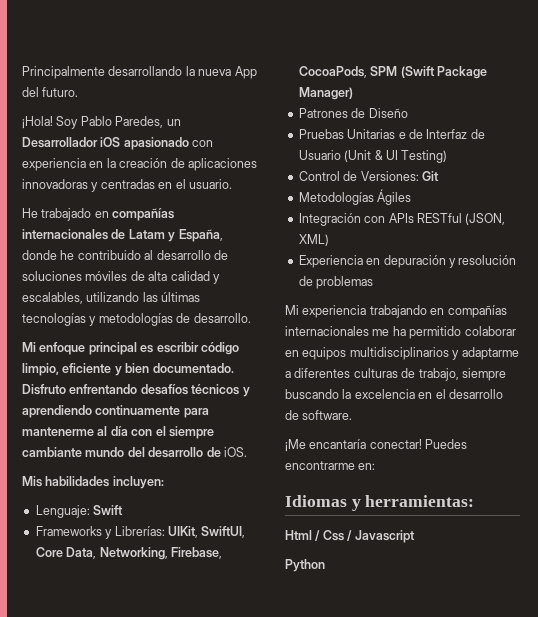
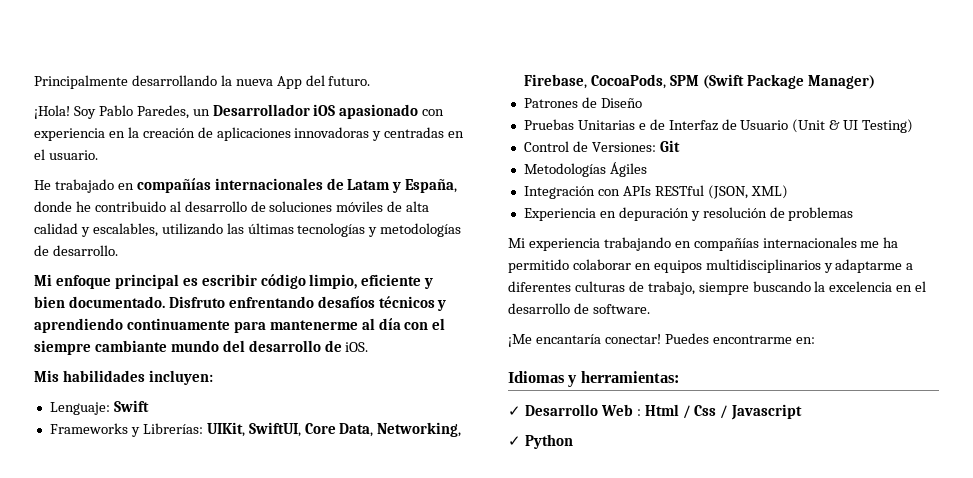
- Html / Css / Javascript
+ ✓ Desarrollo Web : Html / Css / Javascript
- Python
+ ✓ Python

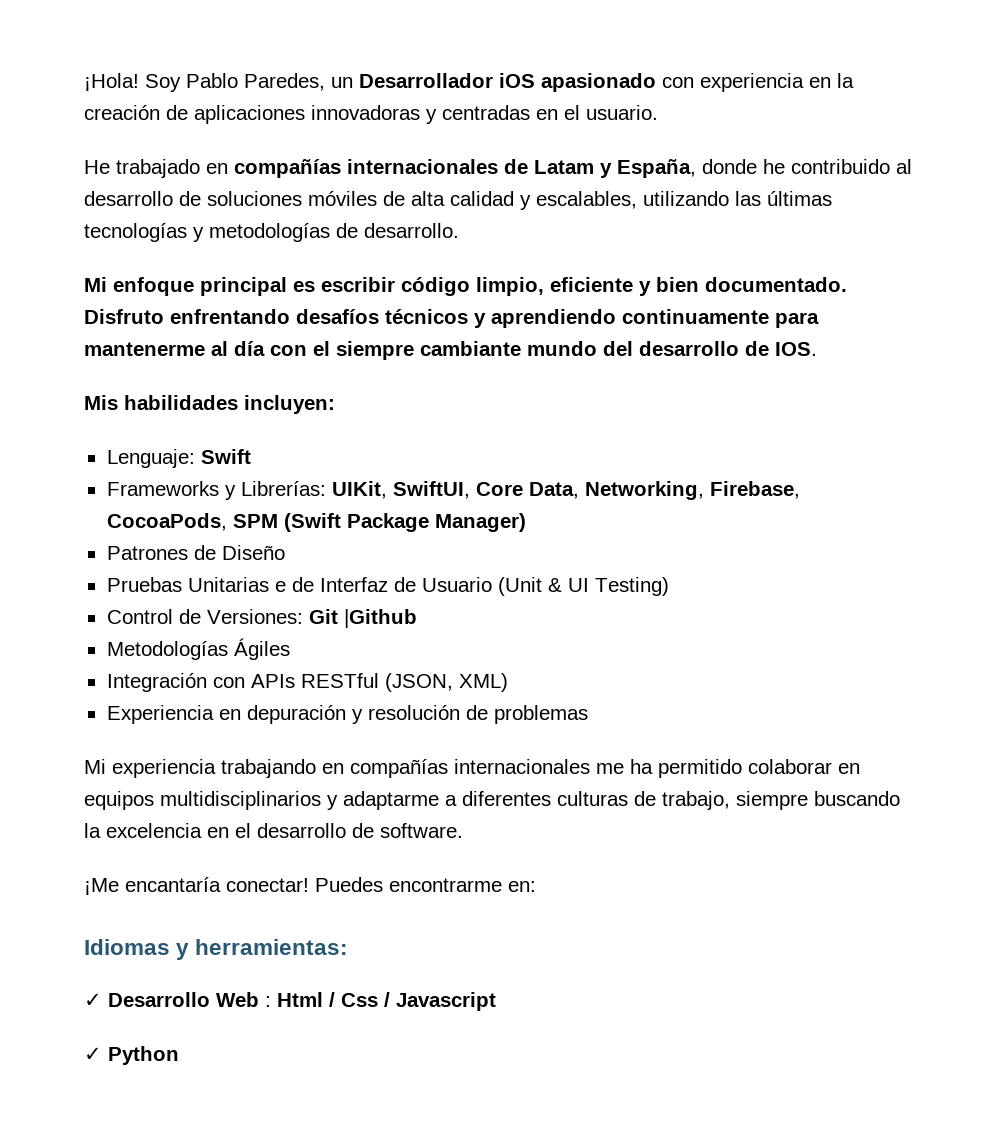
- Principalmente desarrollando la nueva App del futuro.
- Disfruto enfrentando desafíos técnicos y aprendiendo continuamente para mantenerme al día con el siempre cambiante mundo del desarrollo de iOS.
+ Disfruto enfrentando desafíos técnicos y aprendiendo continuamente para mantenerme al día con el siempre cambiante mundo del desarrollo de IOS.
- Control de Versiones: Git
+ Control de Versiones: Git |Github

